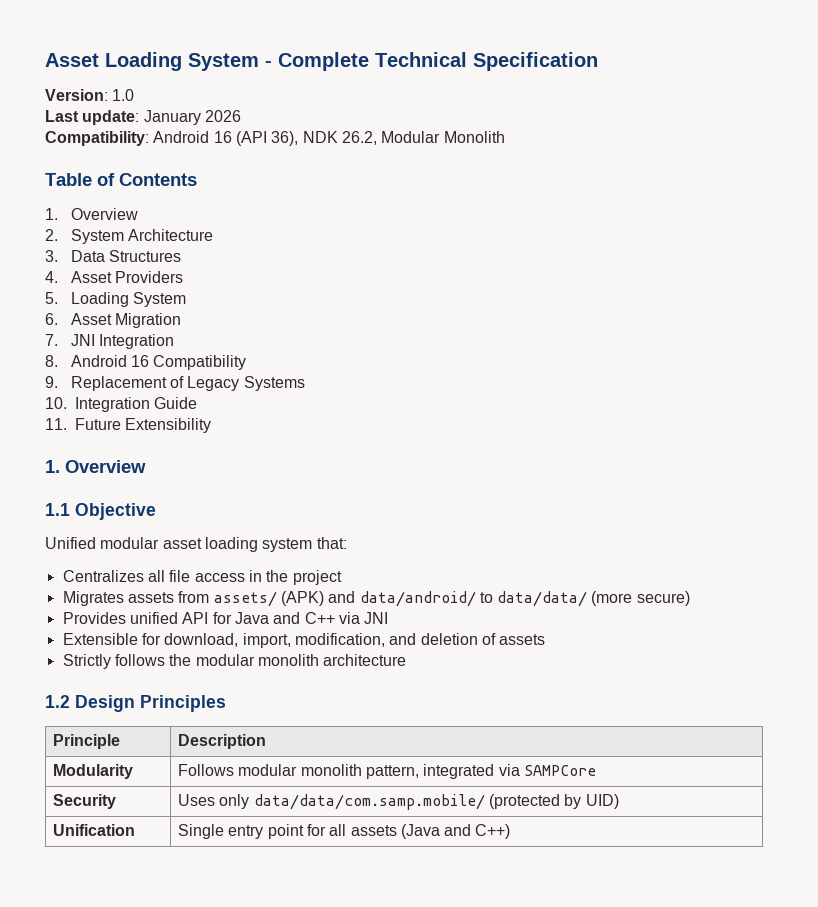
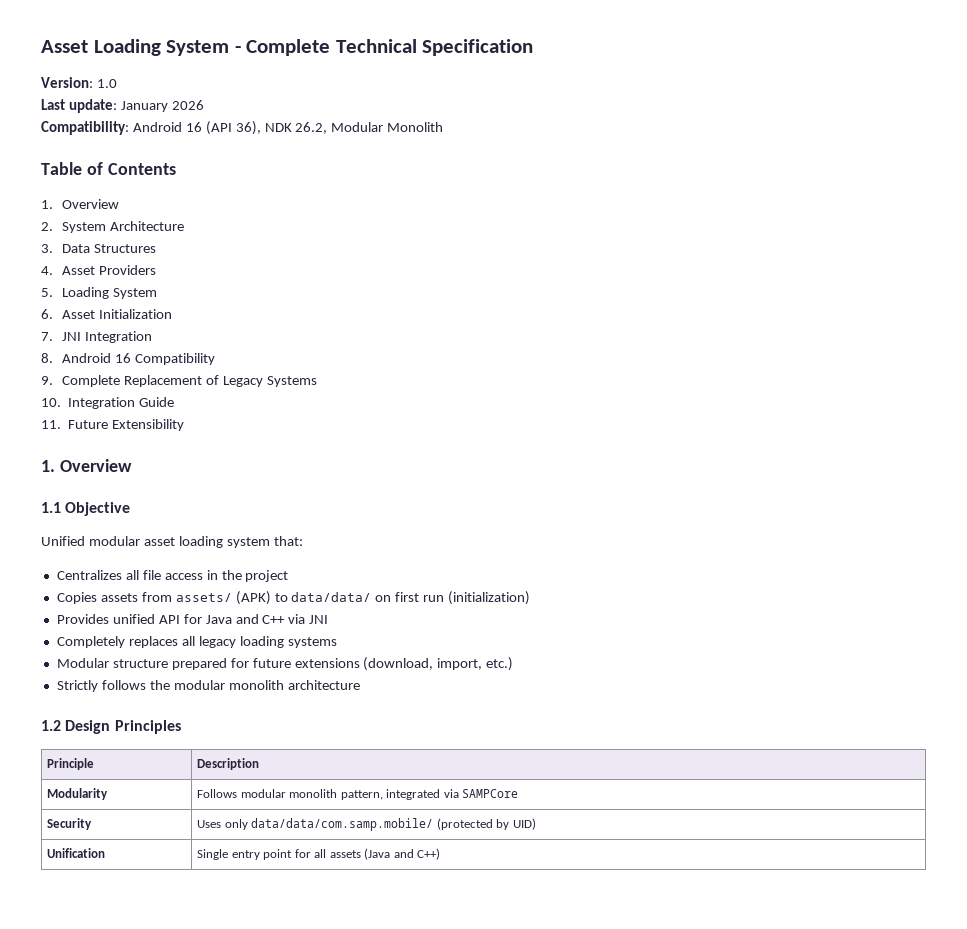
- 6. Asset Migration
+ 6. Asset Initialization
- 9. Replacement of Legacy Systems
+ 9. Complete Replacement of Legacy Systems
- Migrates assets from assets/ (APK) and data/android/ to data/data/ (more secure)
+ Copies assets from assets/ (APK) to data/data/ on first run (initialization)
- Extensible for download, import, modification, and deletion of assets
+ Completely replaces all legacy loading systems
+ Modular structure prepared for future extensions (download, import, etc.)

